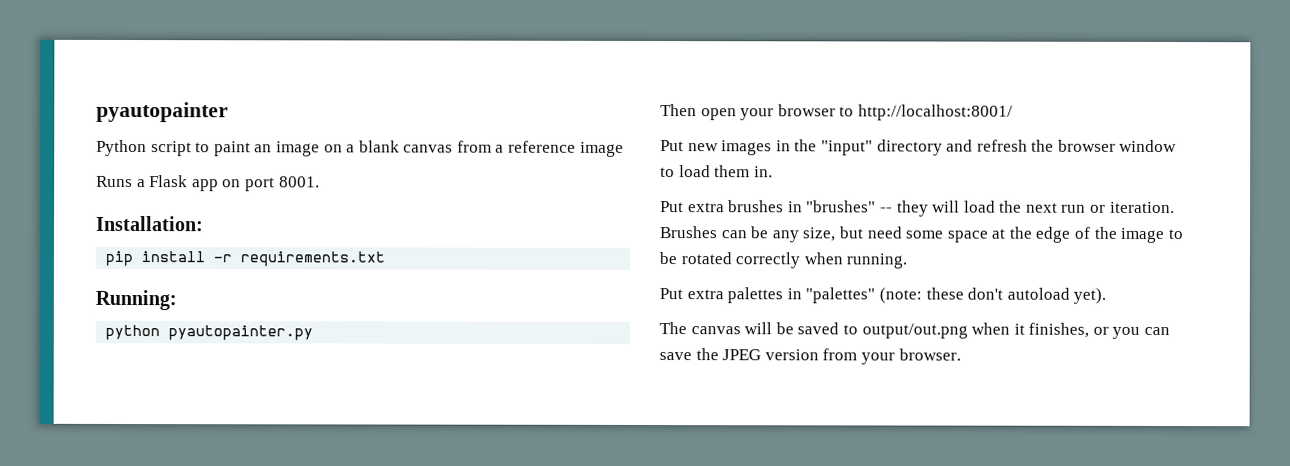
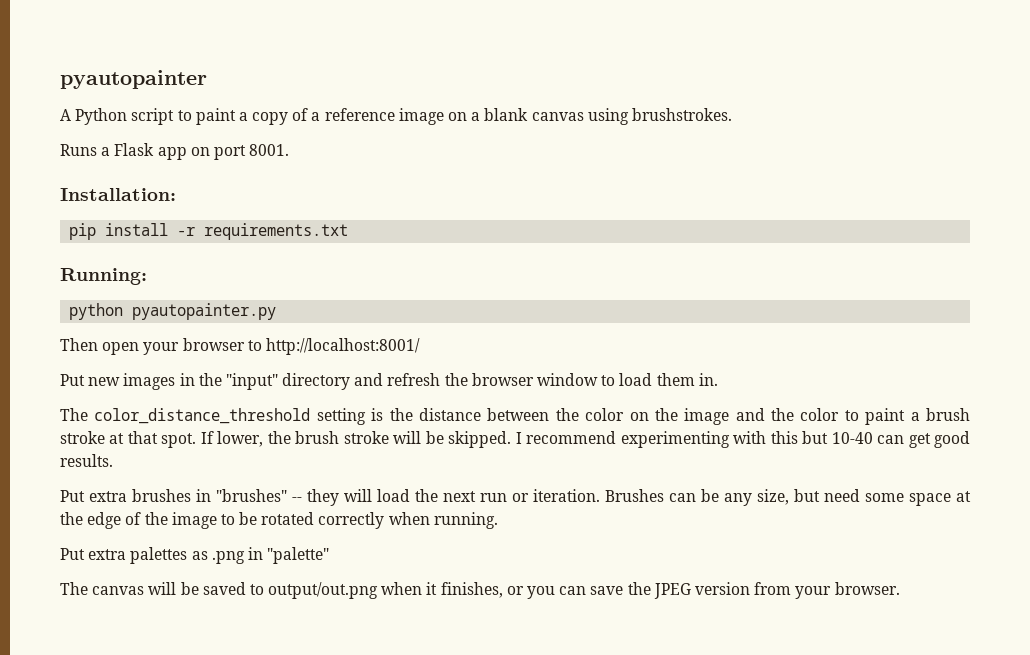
- Python script to paint an image on a blank canvas from a reference image
+ A Python script to paint a copy of a reference image on a blank canvas using brushstrokes.
+ The color_distance_threshold setting is the distance between the color on the image and the color to paint a brush stroke at that spot. If lower, the brush stroke will be skipped. I recommend experimenting with this but 10-40 can get good results.
- Put extra palettes in "palettes" (note: these don't autoload yet).
+ Put extra palettes as .png in "palette"

